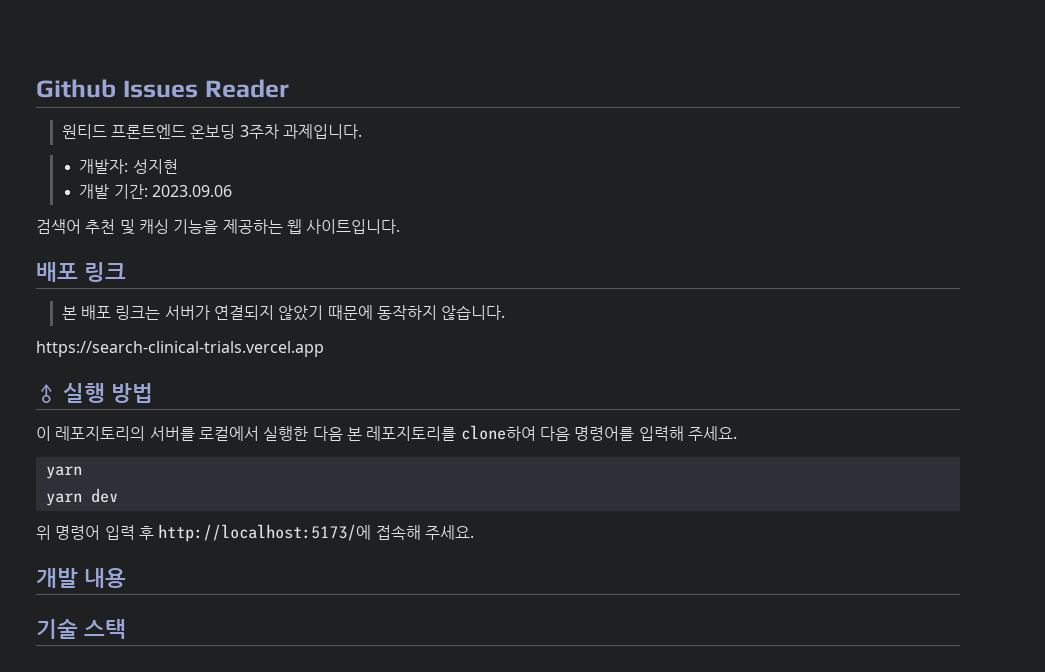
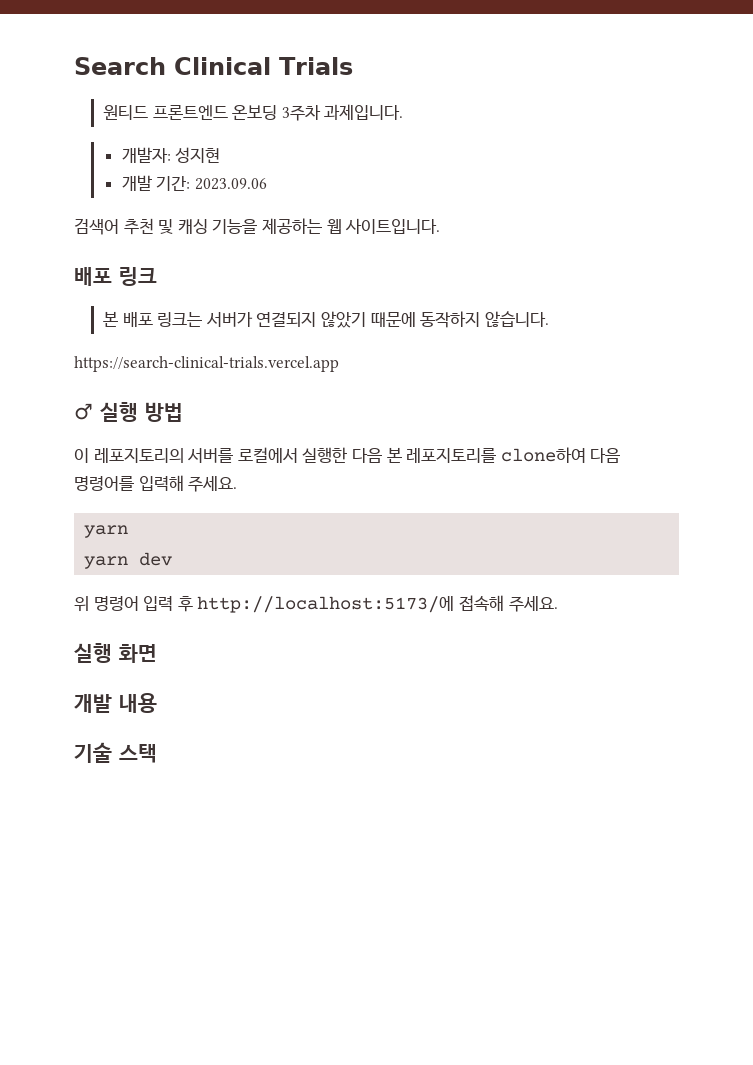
- Github Issues Reader
+ Search Clinical Trials
+ 실행 화면

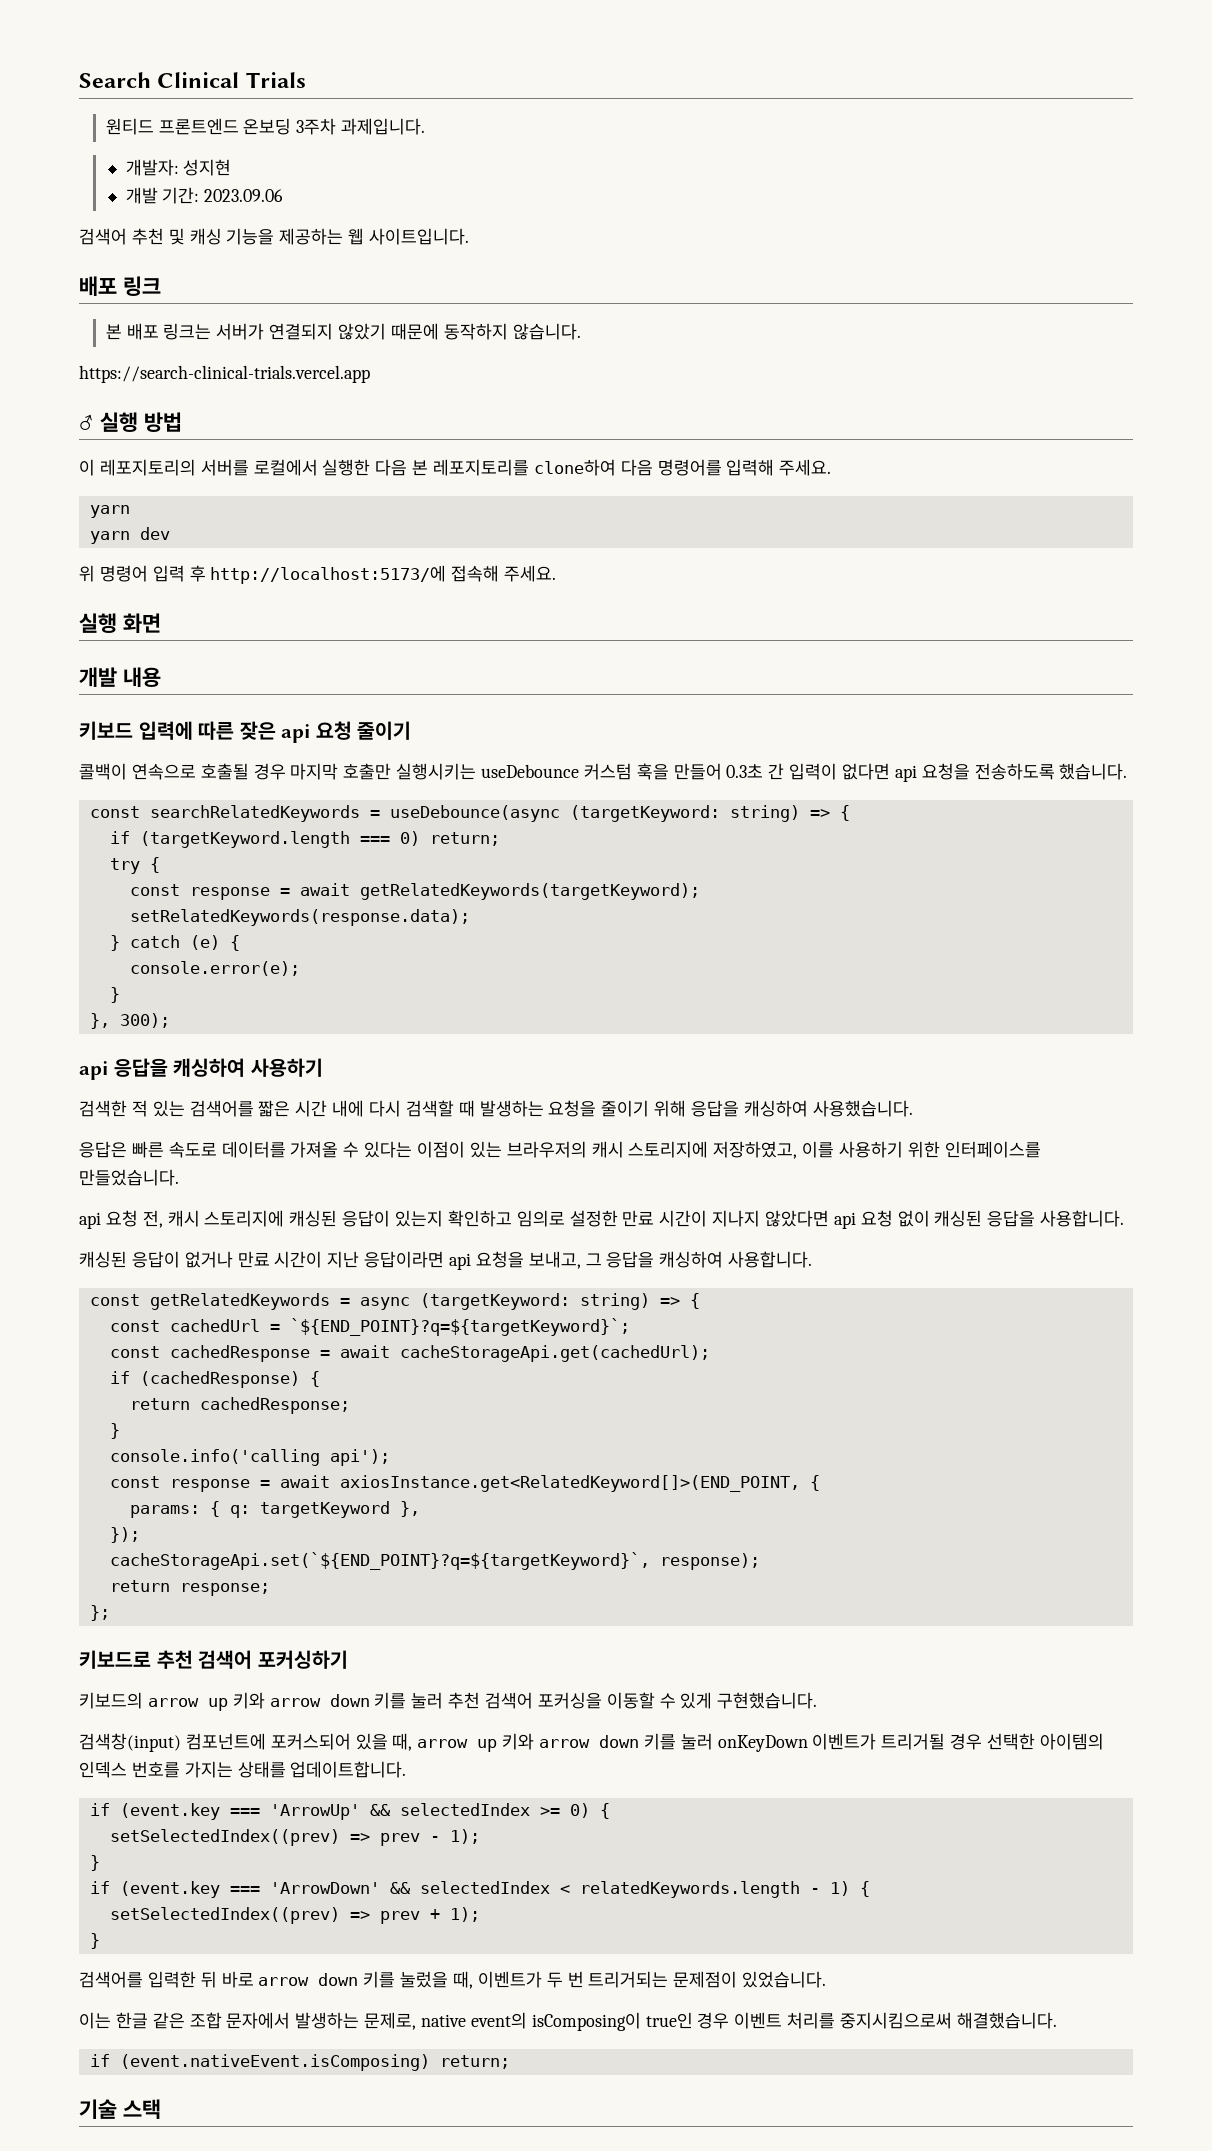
+ 키보드 입력에 따른 잦은 api 요청 줄이기
+ 콜백이 연속으로 호출될 경우 마지막 호출만 실행시키는 useDebounce 커스텀 훅을 만들어 0.3초 간 입력이 없다면 api 요청을 전송하도록 했습니다.
+ const searchRelatedKeywords = useDebounce(async (targetKeyword: string) => {
+ if (targetKeyword.length === 0) return;
+ try {
+ const response = await getRelatedKeywords(targetKeyword);
+ setRelatedKeywords(response.data);
+ } catch (e) {
+ console.error(e);
+ }
+ }, 300);
+ api 응답을 캐싱하여 사용하기
+ 검색한 적 있는 검색어를 짧은 시간 내에 다시 검색할 때 발생하는 요청을 줄이기 위해 응답을 캐싱하여 사용했습니다.
+ 응답은 빠른 속도로 데이터를 가져올 수 있다는 이점이 있는 브라우저의 캐시 스토리지에 저장하였고, 이를 사용하기 위한 인터페이스를 만들었습니다.
+ api 요청 전, 캐시 스토리지에 캐싱된 응답이 있는지 확인하고 임의로 설정한 만료 시간이 지나지 않았다면 api 요청 없이 캐싱된 응답을 사용합니다.
+ 캐싱된 응답이 없거나 만료 시간이 지난 응답이라면 api 요청을 보내고, 그 응답을 캐싱하여 사용합니다.
+ const getRelatedKeywords = async (targetKeyword: string) => {
+ const cachedUrl = `${END_POINT}?q=${targetKeyword}`;
+ const cachedResponse = await cacheStorageApi.get(cachedUrl);
+ if (cachedResponse) {
+ return cachedResponse;
+ }
+ console.info('calling api');
+ const response = await axiosInstance.get<RelatedKeyword[]>(END_POINT, {
+ params: { q: targetKeyword },
+ });
+ cacheStorageApi.set(`${END_POINT}?q=${targetKeyword}`, response);
+ return response;
+ };
+ 키보드로 추천 검색어 포커싱하기
+ 키보드의 arrow up 키와 arrow down 키를 눌러 추천 검색어 포커싱을 이동할 수 있게 구현했습니다.
+ 검색창(input) 컴포넌트에 포커스되어 있을 때, arrow up 키와 arrow down 키를 눌러 onKeyDown 이벤트가 트리거될 경우 선택한 아이템의 인덱스 번호를 가지는 상태를 업데이트합니다.
+ if (event.key === 'ArrowUp' && selectedIndex >= 0) {
+ setSelectedIndex((prev) => prev - 1);
+ }
+ if (event.key === 'ArrowDown' && selectedIndex < relatedKeywords.length - 1) {
+ setSelectedIndex((prev) => prev + 1);
+ }
+ 검색어를 입력한 뒤 바로 arrow down 키를 눌렀을 때, 이벤트가 두 번 트리거되는 문제점이 있었습니다.
+ 이는 한글 같은 조합 문자에서 발생하는 문제로, native event의 isComposing이 true인 경우 이벤트 처리를 중지시킴으로써 해결했습니다.
+ if (event.nativeEvent.isComposing) return;

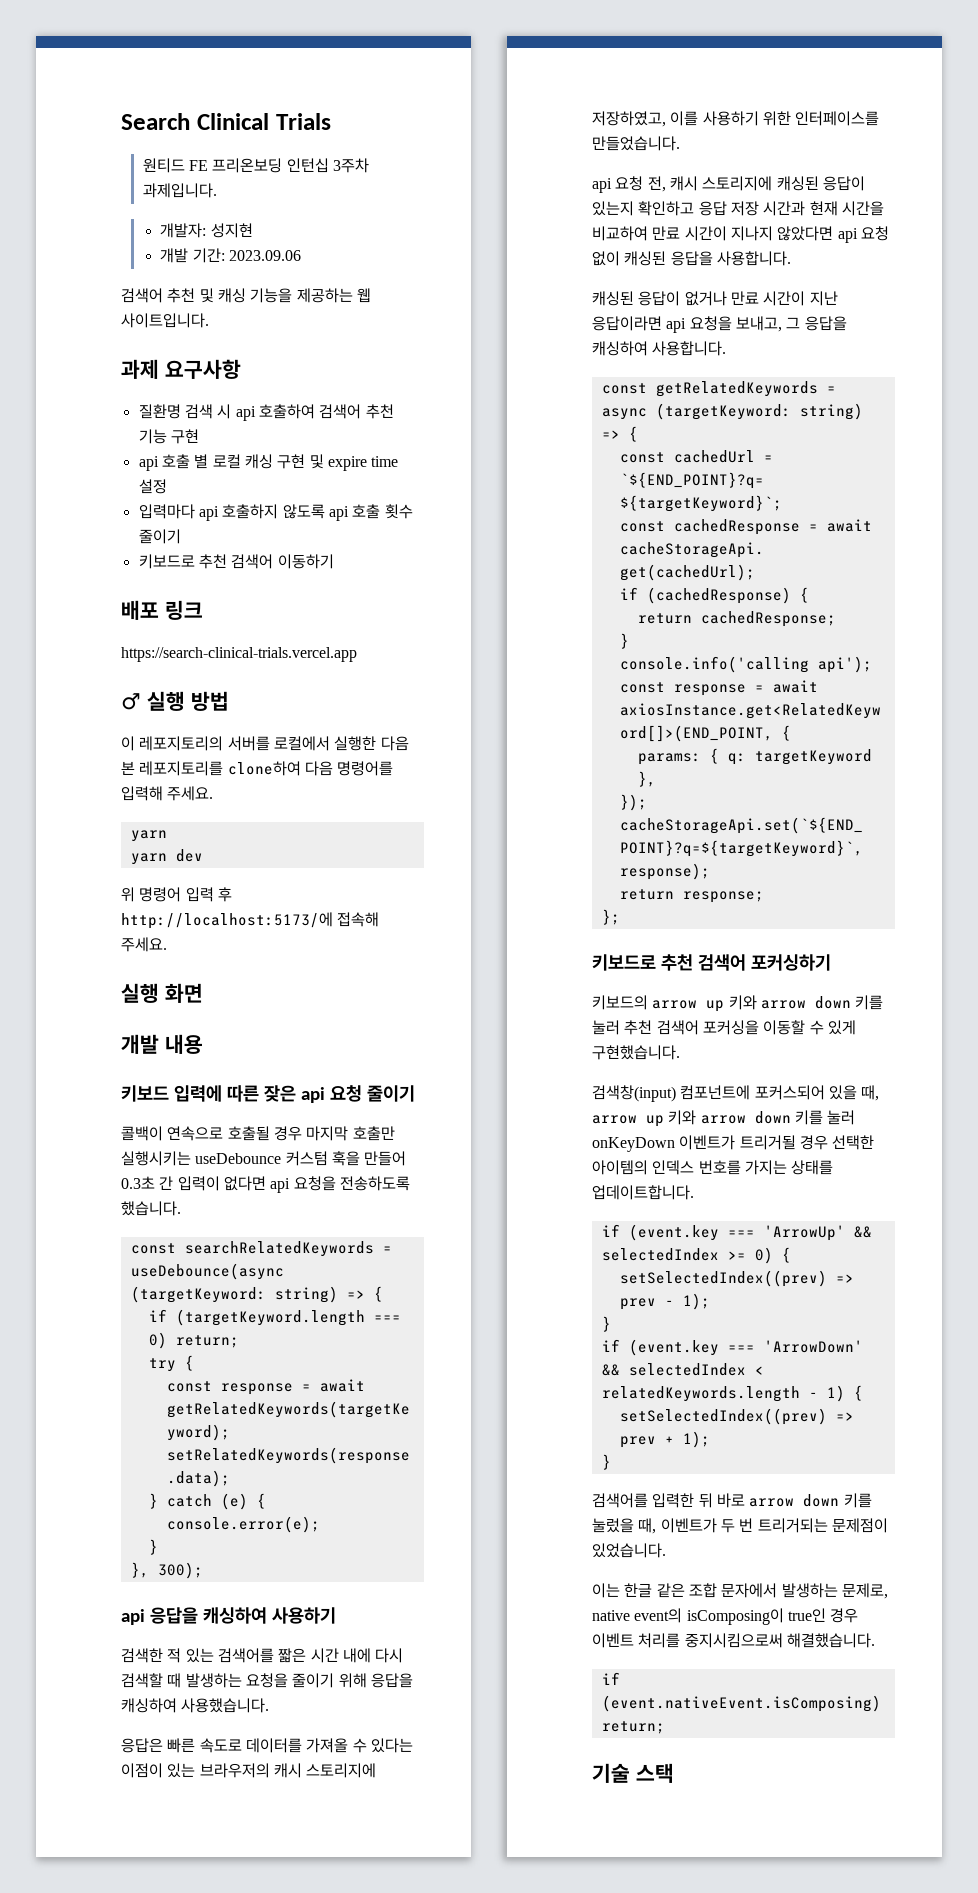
- 원티드 프론트엔드 온보딩 3주차 과제입니다.
+ 원티드 FE 프리온보딩 인턴십 3주차 과제입니다.
+ 과제 요구사항
+ 질환명 검색 시 api 호출하여 검색어 추천 기능 구현
+ api 호출 별 로컬 캐싱 구현 및 expire time 설정
+ 입력마다 api 호출하지 않도록 api 호출 횟수 줄이기
+ 키보드로 추천 검색어 이동하기
  배포 링크
- 본 배포 링크는 서버가 연결되지 않았기 때문에 동작하지 않습니다.
- api 요청 전, 캐시 스토리지에 캐싱된 응답이 있는지 확인하고 임의로 설정한 만료 시간이 지나지 않았다면 api 요청 없이 캐싱된 응답을 사용합니다.
+ api 요청 전, 캐시 스토리지에 캐싱된 응답이 있는지 확인하고 응답 저장 시간과 현재 시간을 비교하여 만료 시간이 지나지 않았다면 api 요청 없이 캐싱된 응답을 사용합니다.

